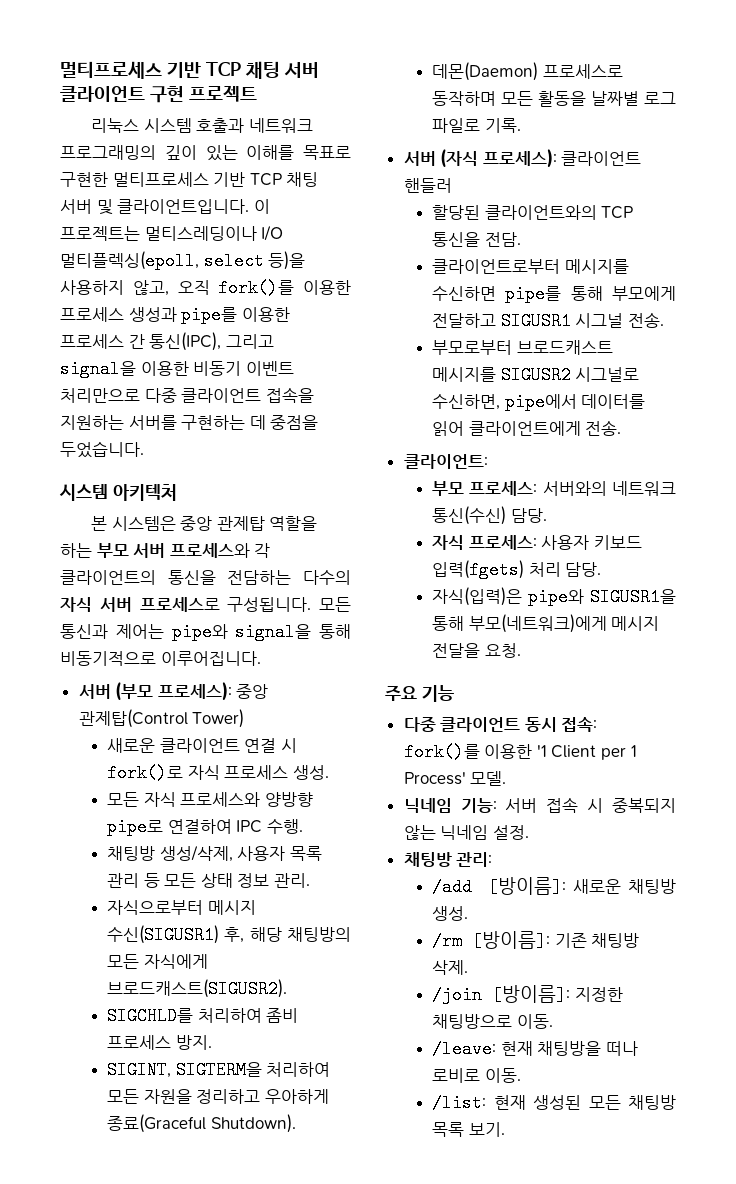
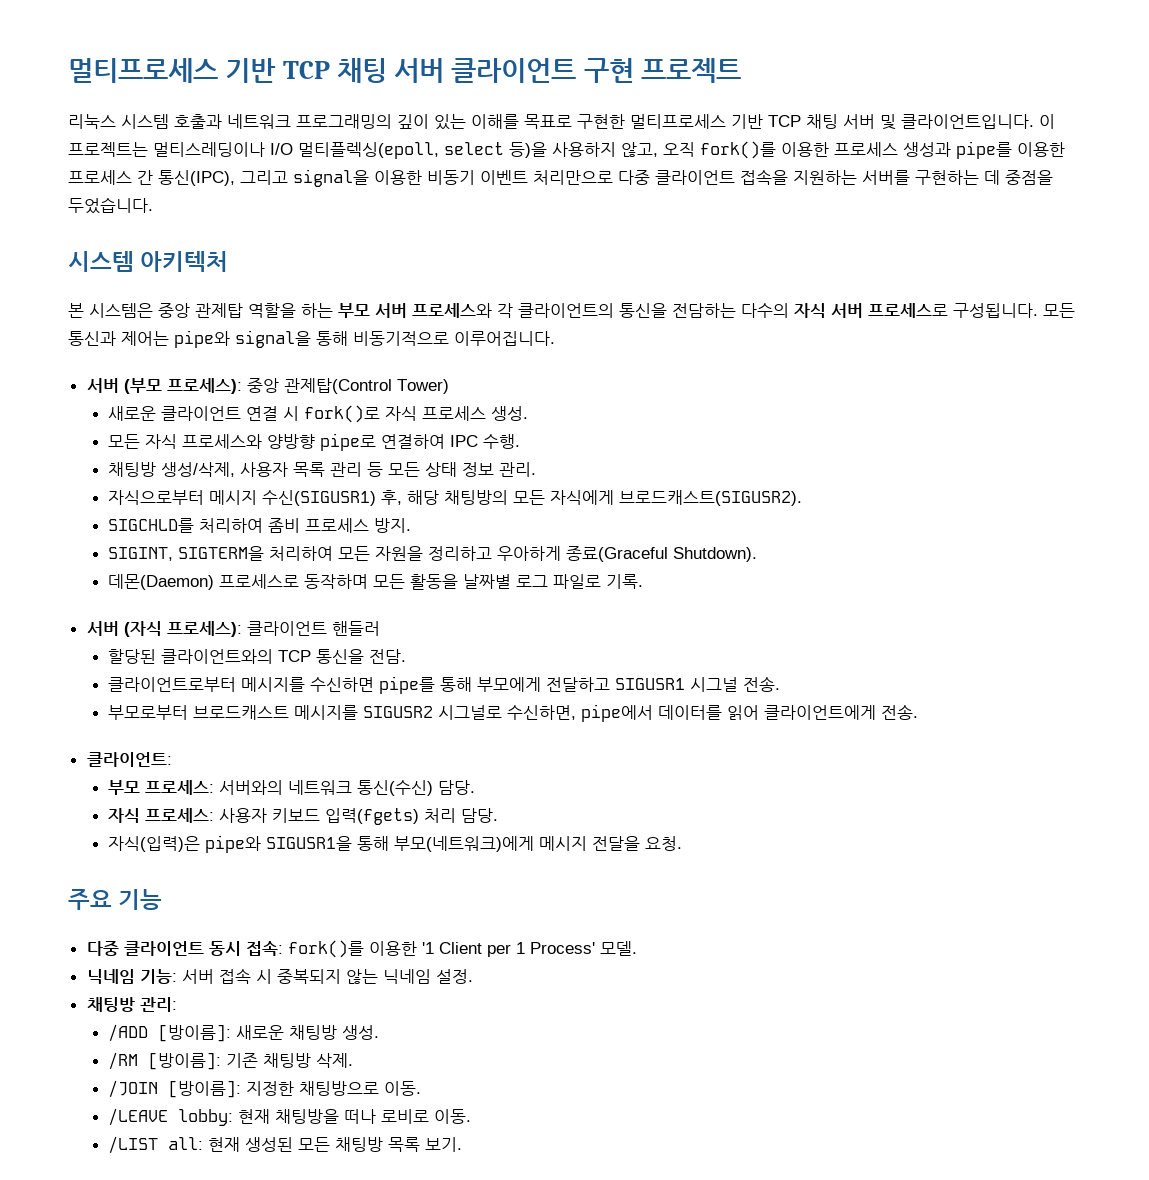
- /add [방이름]: 새로운 채팅방 생성.
+ /ADD [방이름]: 새로운 채팅방 생성.
- /rm [방이름]: 기존 채팅방 삭제.
+ /RM [방이름]: 기존 채팅방 삭제.
- /join [방이름]: 지정한 채팅방으로 이동.
+ /JOIN [방이름]: 지정한 채팅방으로 이동.
- /leave: 현재 채팅방을 떠나 로비로 이동.
+ /LEAVE lobby: 현재 채팅방을 떠나 로비로 이동.
- /list: 현재 생성된 모든 채팅방 목록 보기.
+ /LIST all: 현재 생성된 모든 채팅방 목록 보기.

